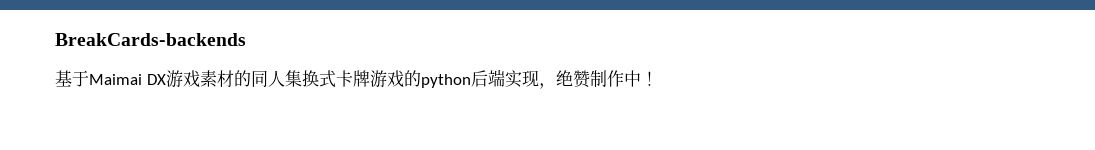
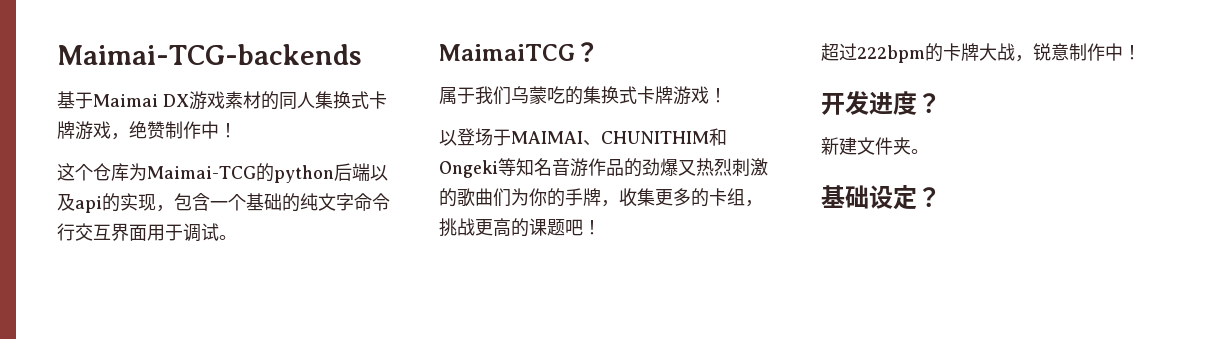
- BreakCards-backends
+ Maimai-TCG-backends
- 基于Maimai DX游戏素材的同人集换式卡牌游戏的python后端实现，绝赞制作中！
+ 基于Maimai DX游戏素材的同人集换式卡牌游戏，绝赞制作中！
+ 这个仓库为Maimai-TCG的python后端以及api的实现，包含一个基础的纯文字命令行交互界面用于调试。
+ MaimaiTCG？
+ 属于我们乌蒙吃的集换式卡牌游戏！
+ 以登场于MAIMAI、CHUNITHIM和Ongeki等知名音游作品的劲爆又热烈刺激的歌曲们为你的手牌，收集更多的卡组，挑战更高的课题吧！
+ 超过222bpm的卡牌大战，锐意制作中！
+ 开发进度？
+ 新建文件夹。
+ 基础设定？

